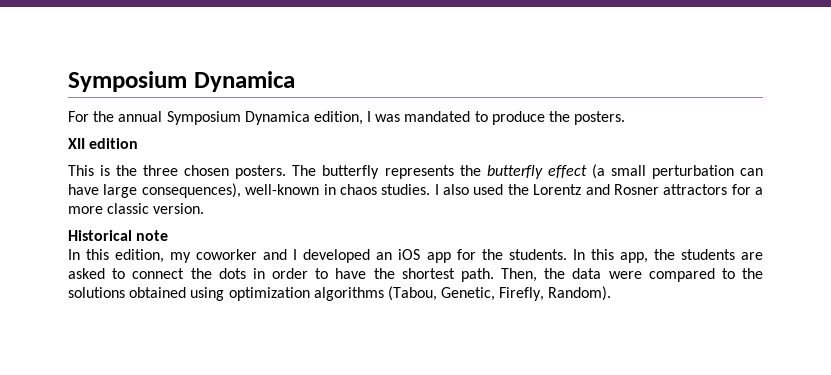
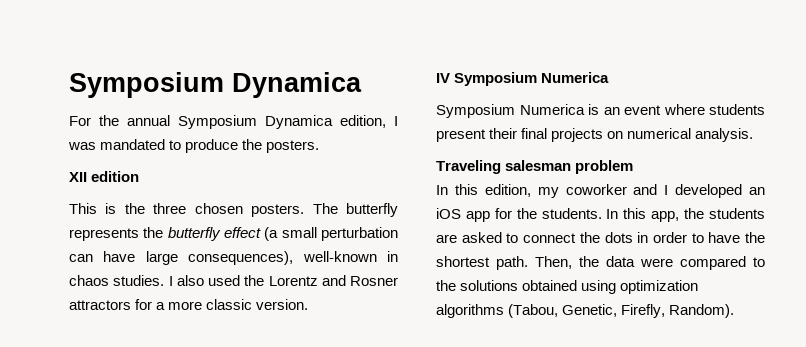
- Historical note
+ IV Symposium Numerica
+ Symposium Numerica is an event where students present their final projects on numerical analysis.
+ Traveling salesman problem

